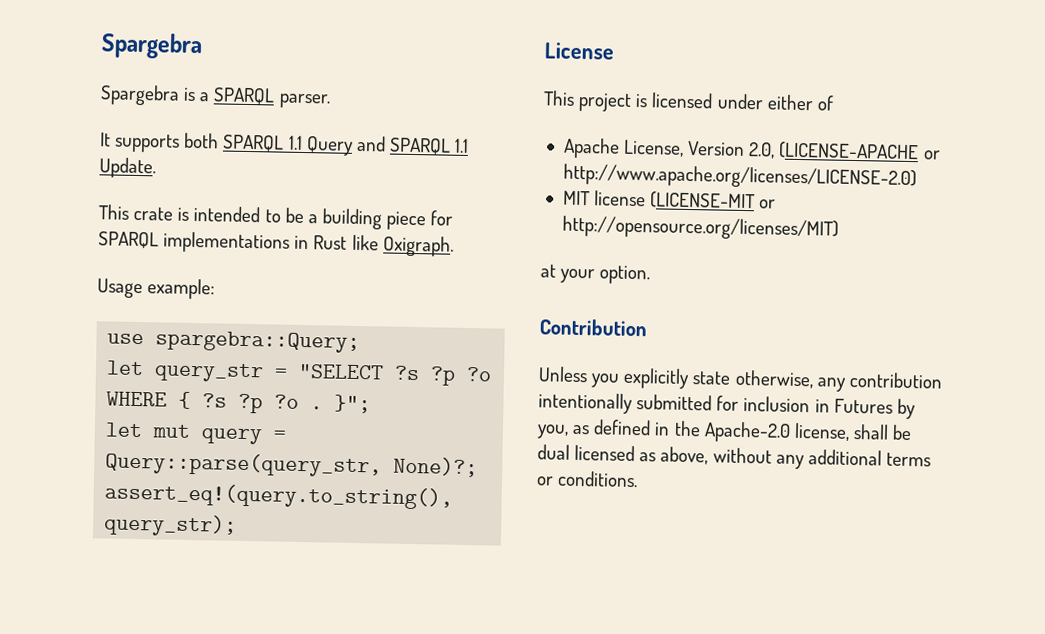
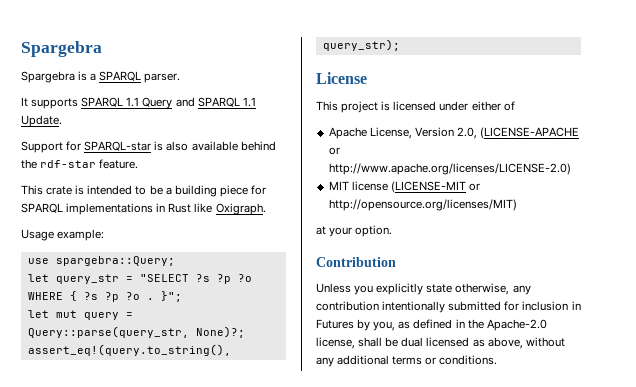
- It supports both SPARQL 1.1 Query and SPARQL 1.1 Update.
+ It supports SPARQL 1.1 Query and SPARQL 1.1 Update.
+ Support for SPARQL-star is also available behind the rdf-star feature.

